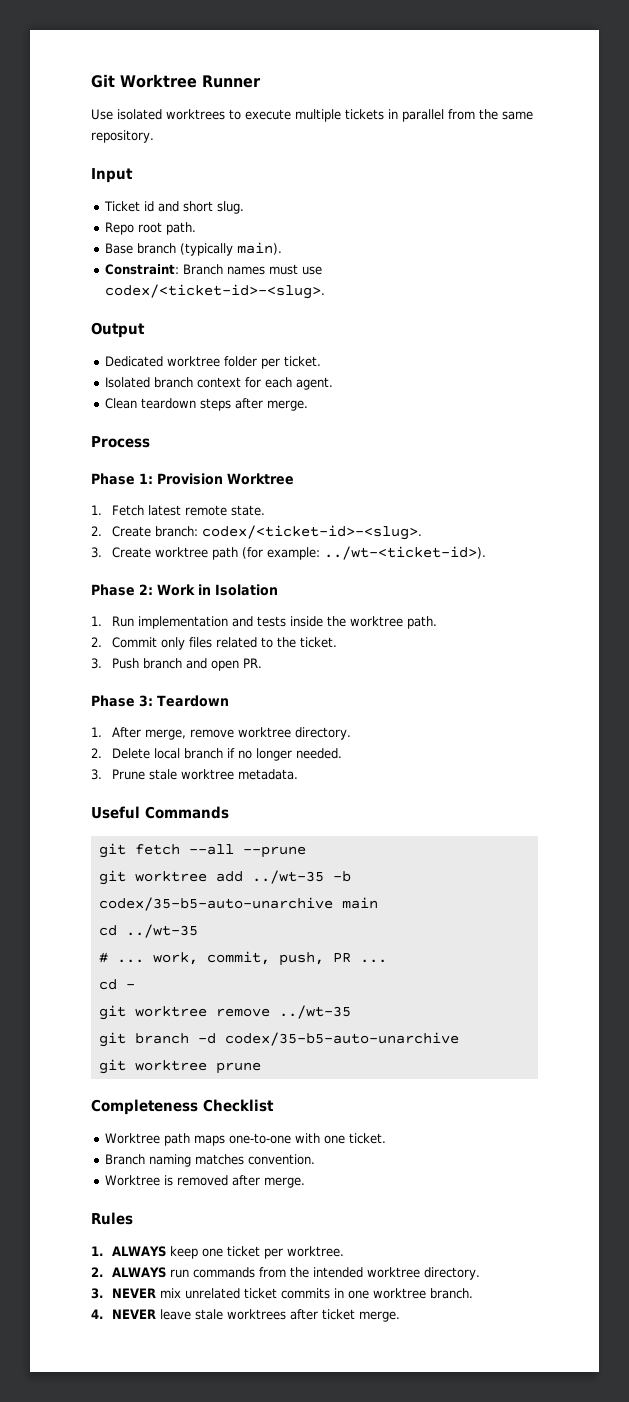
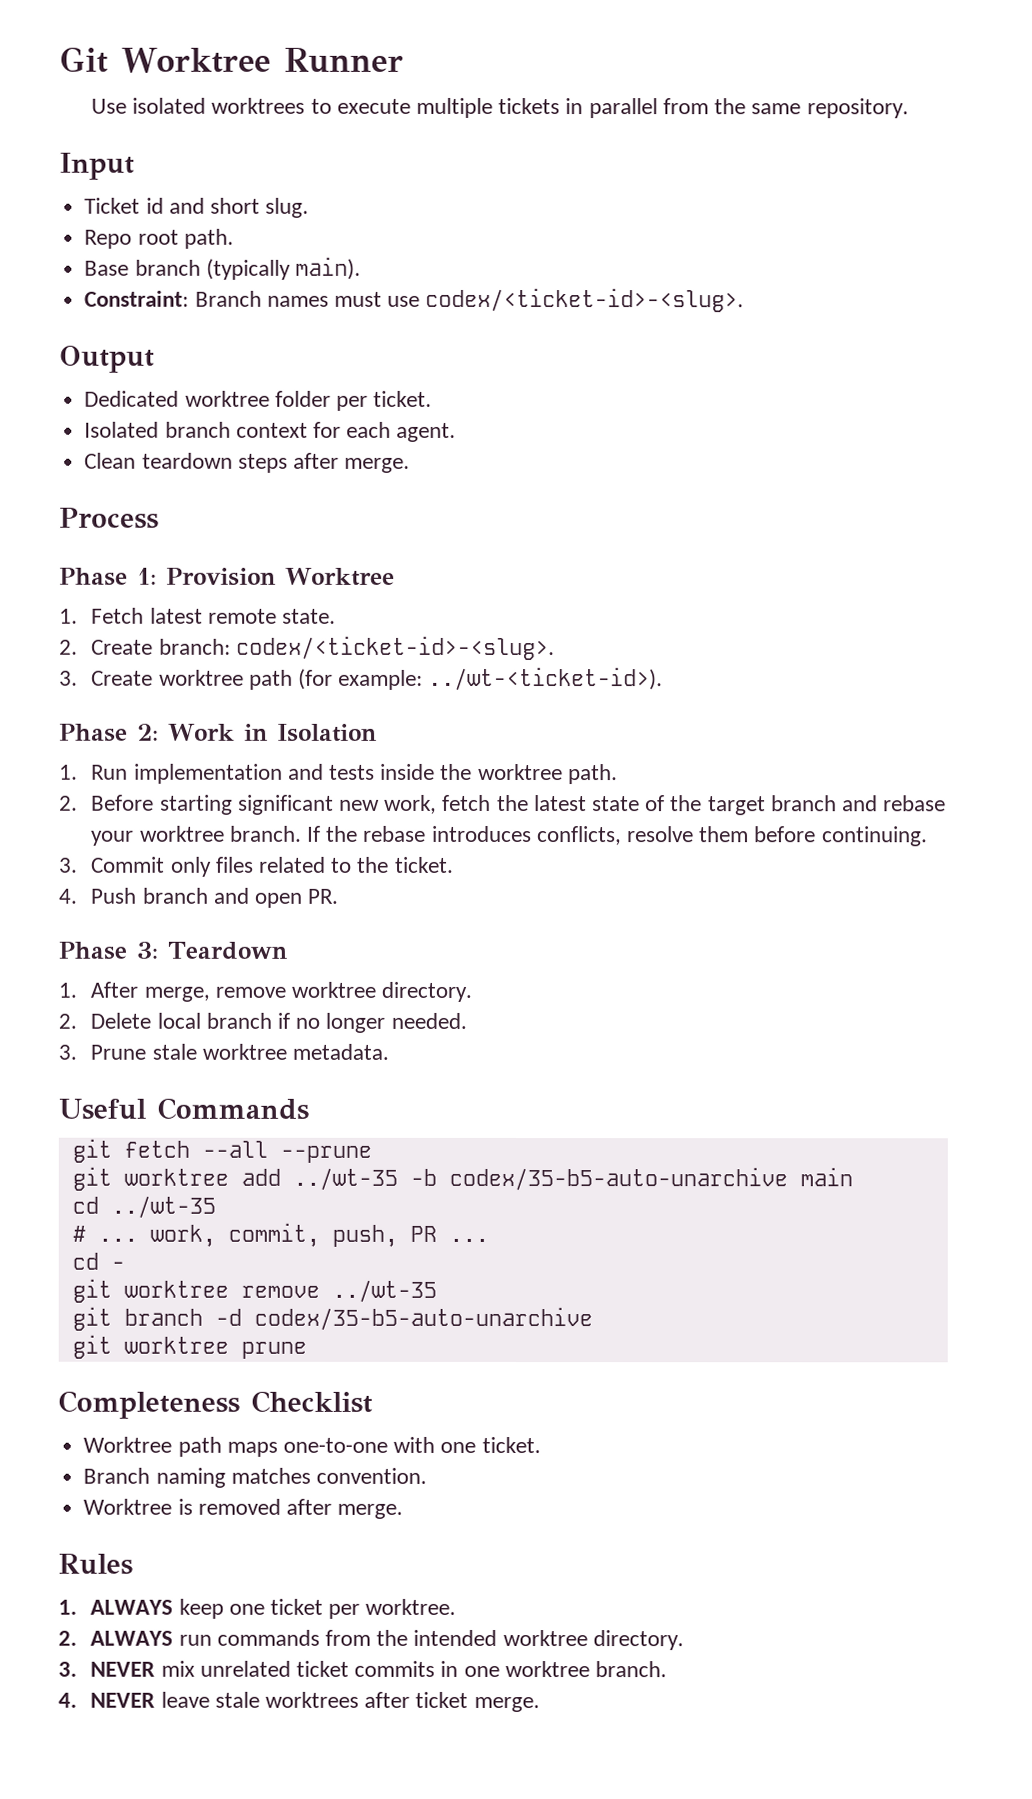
- 2. Commit only files related to the ticket.
+ 2. Before starting significant new work, fetch the latest state of the target branch and rebase your worktree branch. If the rebase introduces conflicts, resolve them before continuing.
+ 3. Commit only files related to the ticket.
- 3. Push branch and open PR.
+ 4. Push branch and open PR.

